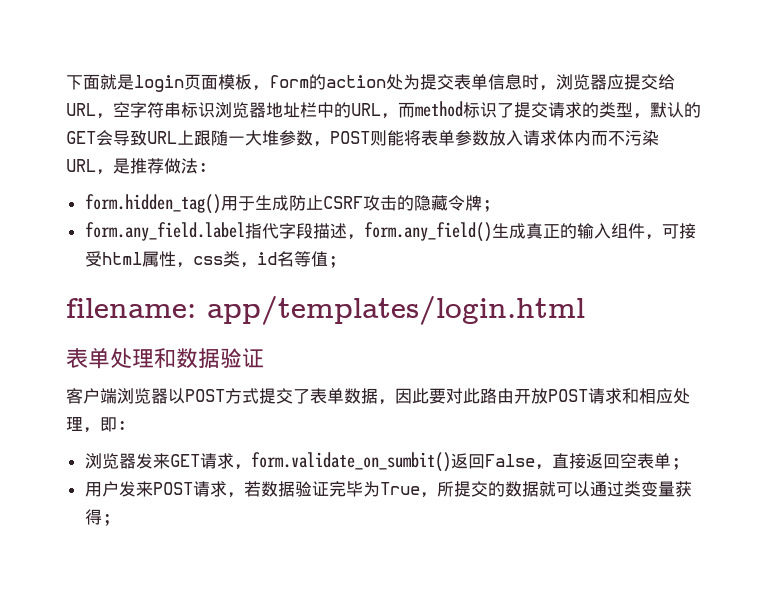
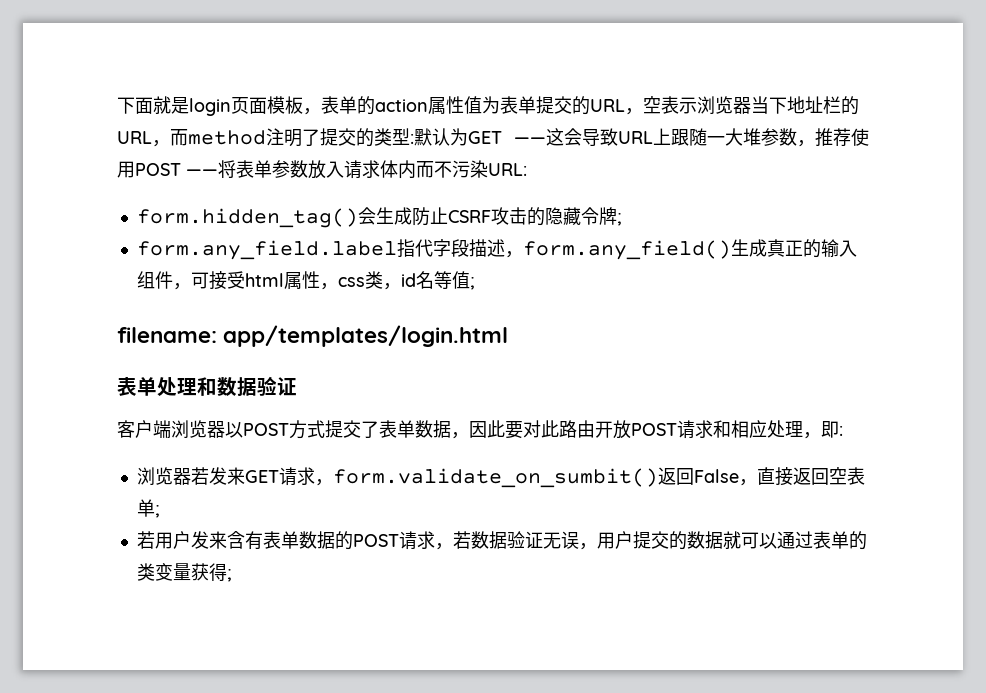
- 下面就是login页面模板，form的action处为提交表单信息时，浏览器应提交给URL，空字符串标识浏览器地址栏中的URL，而method标识了提交请求的类型，默认的GET会导致URL上跟随一大堆参数，POST则能将表单参数放入请求体内而不污染URL，是推荐做法:
+ 下面就是login页面模板，表单的action属性值为表单提交的URL，空表示浏览器当下地址栏的URL，而method注明了提交的类型:默认为GET ——这会导致URL上跟随一大堆参数，推荐使用POST ——将表单参数放入请求体内而不污染URL:
- form.hidden_tag()用于生成防止CSRF攻击的隐藏令牌;
+ form.hidden_tag()会生成防止CSRF攻击的隐藏令牌;
- 浏览器发来GET请求，form.validate_on_sumbit()返回False，直接返回空表单;
+ 浏览器若发来GET请求，form.validate_on_sumbit()返回False，直接返回空表单;
- 用户发来POST请求，若数据验证完毕为True，所提交的数据就可以通过类变量获得;
+ 若用户发来含有表单数据的POST请求，若数据验证无误，用户提交的数据就可以通过表单的类变量获得;

